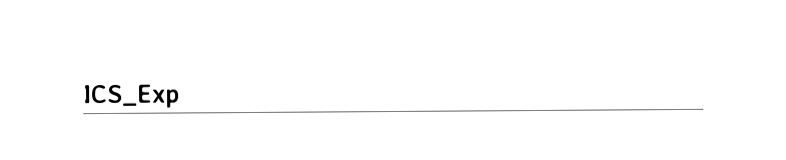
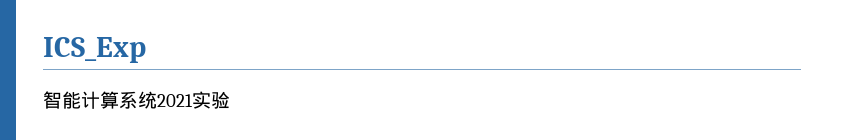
+ 智能计算系统2021实验

